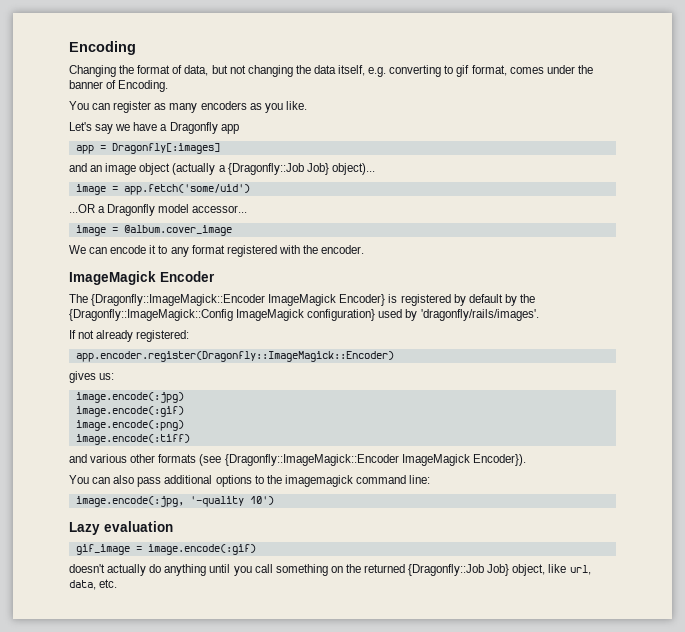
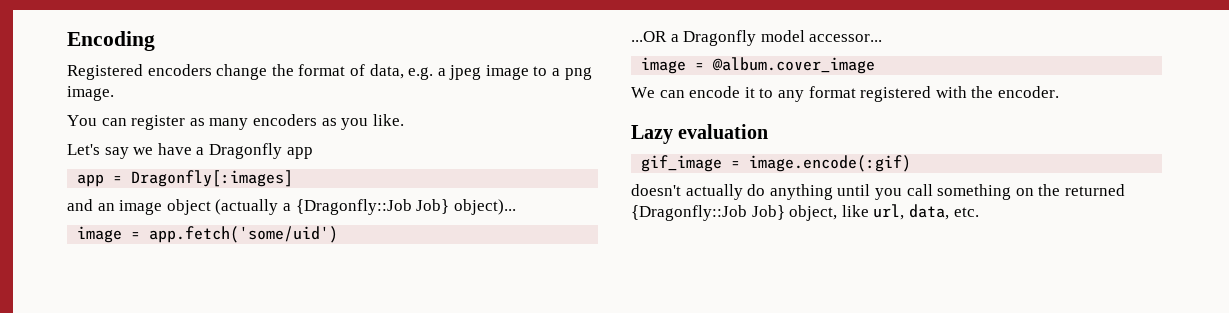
- Changing the format of data, but not changing the data itself, e.g. converting to gif format, comes under the banner of Encoding.
+ Registered encoders change the format of data, e.g. a jpeg image to a png image.
- ImageMagick Encoder
- The {Dragonfly::ImageMagick::Encoder ImageMagick Encoder} is registered by default by the {Dragonfly::ImageMagick::Config ImageMagick configuration} used by 'dragonfly/rails/images'.
- If not already registered:
- app.encoder.register(Dragonfly::ImageMagick::Encoder)
- gives us:
- image.encode(:jpg)
- image.encode(:gif)
- image.encode(:png)
- image.encode(:tiff)
- and various other formats (see {Dragonfly::ImageMagick::Encoder ImageMagick Encoder}).
- You can also pass additional options to the imagemagick command line:
- image.encode(:jpg, '-quality 10')

